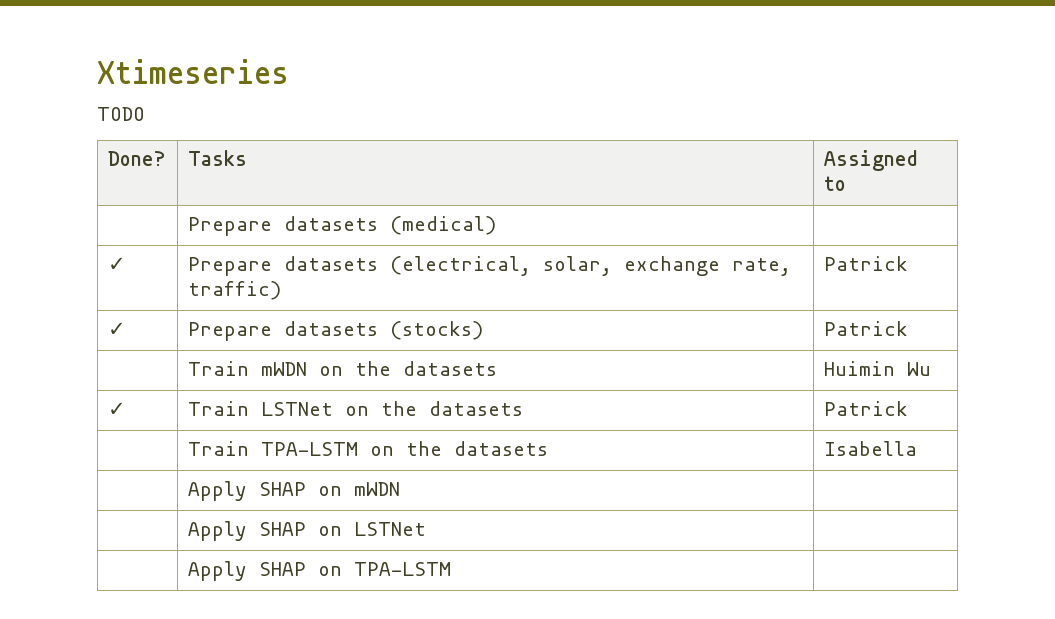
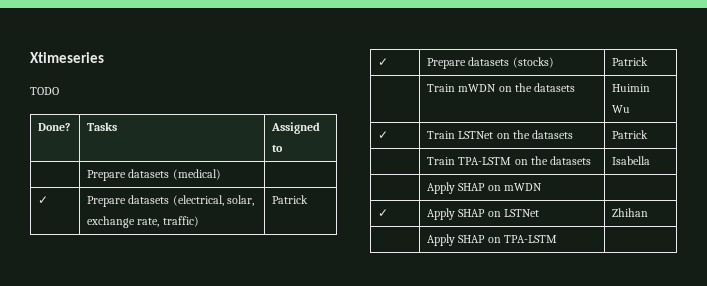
- | Apply SHAP on LSTNet |
+ ✓ | Apply SHAP on LSTNet | Zhihan

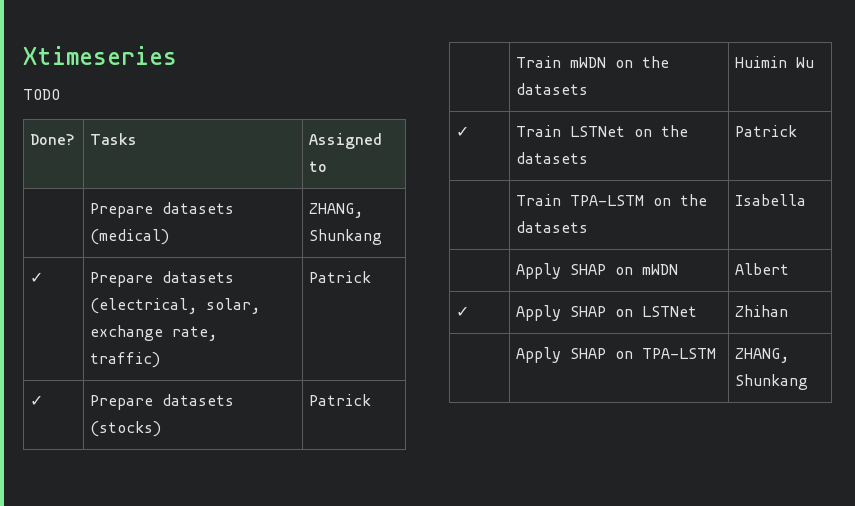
- | Prepare datasets (medical) |
+ | Prepare datasets (medical) | ZHANG, Shunkang
- | Apply SHAP on mWDN |
+ | Apply SHAP on mWDN | Albert
- | Apply SHAP on TPA-LSTM |
+ | Apply SHAP on TPA-LSTM | ZHANG, Shunkang

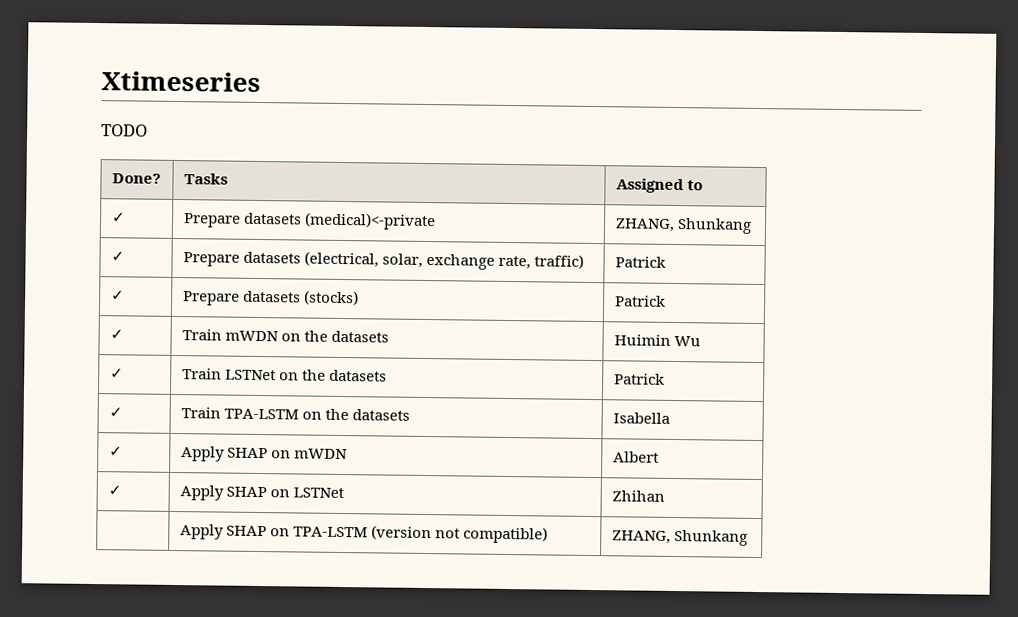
- | Prepare datasets (medical) | ZHANG, Shunkang
+ ✓ | Prepare datasets (medical)<-private | ZHANG, Shunkang
- | Train mWDN on the datasets | Huimin Wu
+ ✓ | Train mWDN on the datasets | Huimin Wu
- | Train TPA-LSTM on the datasets | Isabella
+ ✓ | Train TPA-LSTM on the datasets | Isabella
- | Apply SHAP on mWDN | Albert
+ ✓ | Apply SHAP on mWDN | Albert
- | Apply SHAP on TPA-LSTM | ZHANG, Shunkang
+ | Apply SHAP on TPA-LSTM (version not compatible) | ZHANG, Shunkang

